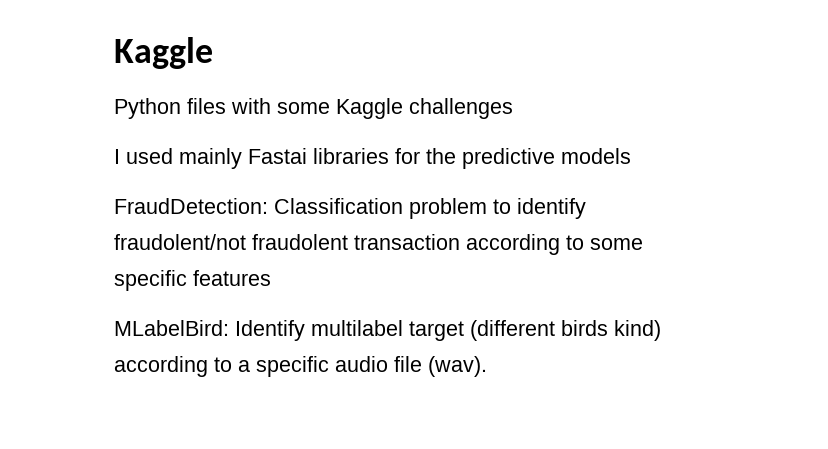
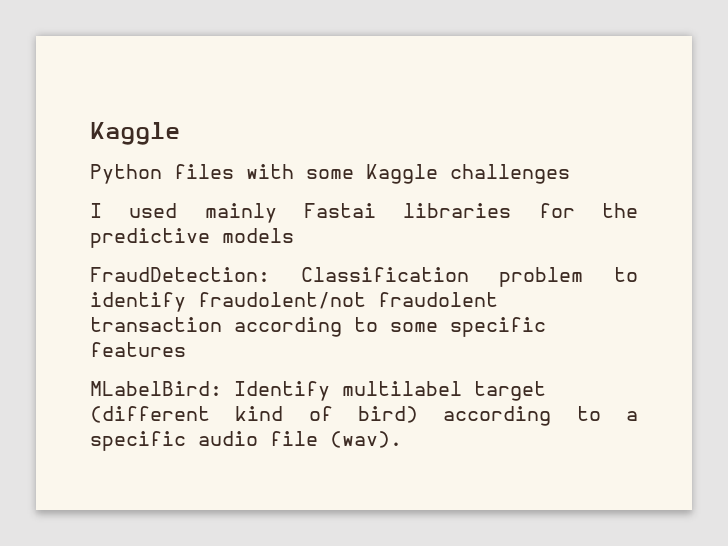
- MLabelBird: Identify multilabel target (different birds kind) according to a specific audio file (wav).
+ MLabelBird: Identify multilabel target (different kind of bird) according to a specific audio file (wav).

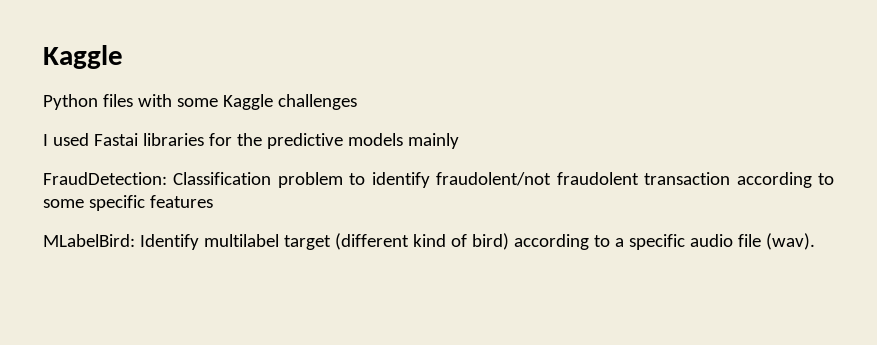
- I used mainly Fastai libraries for the predictive models
+ I used Fastai libraries for the predictive models mainly

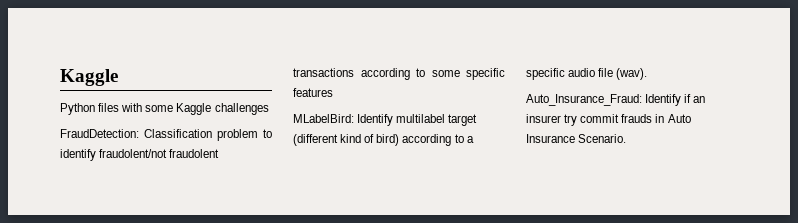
- I used Fastai libraries for the predictive models mainly
- FraudDetection: Classification problem to identify fraudolent/not fraudolent transaction according to some specific features
+ FraudDetection: Classification problem to identify fraudolent/not fraudolent transactions according to some specific features
+ Auto_Insurance_Fraud: Identify if an insurer try commit frauds in Auto Insurance Scenario.

